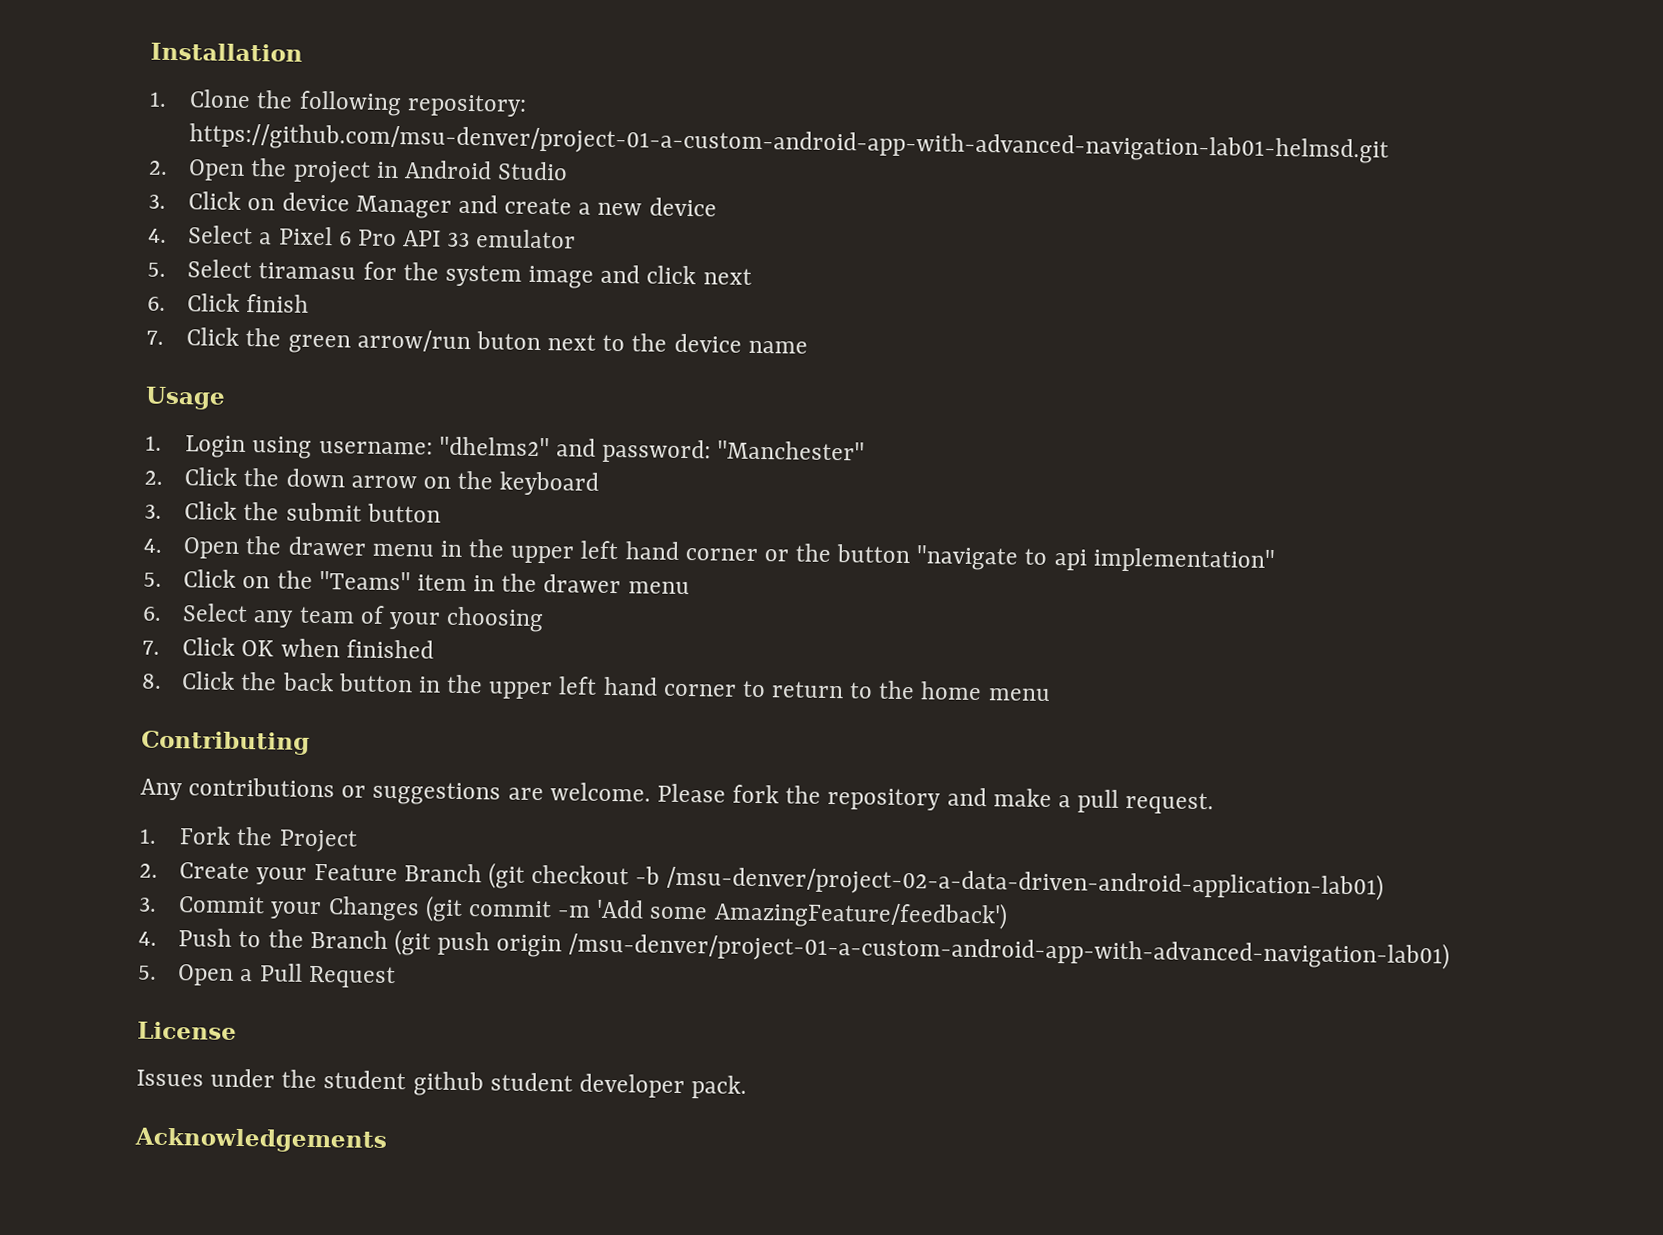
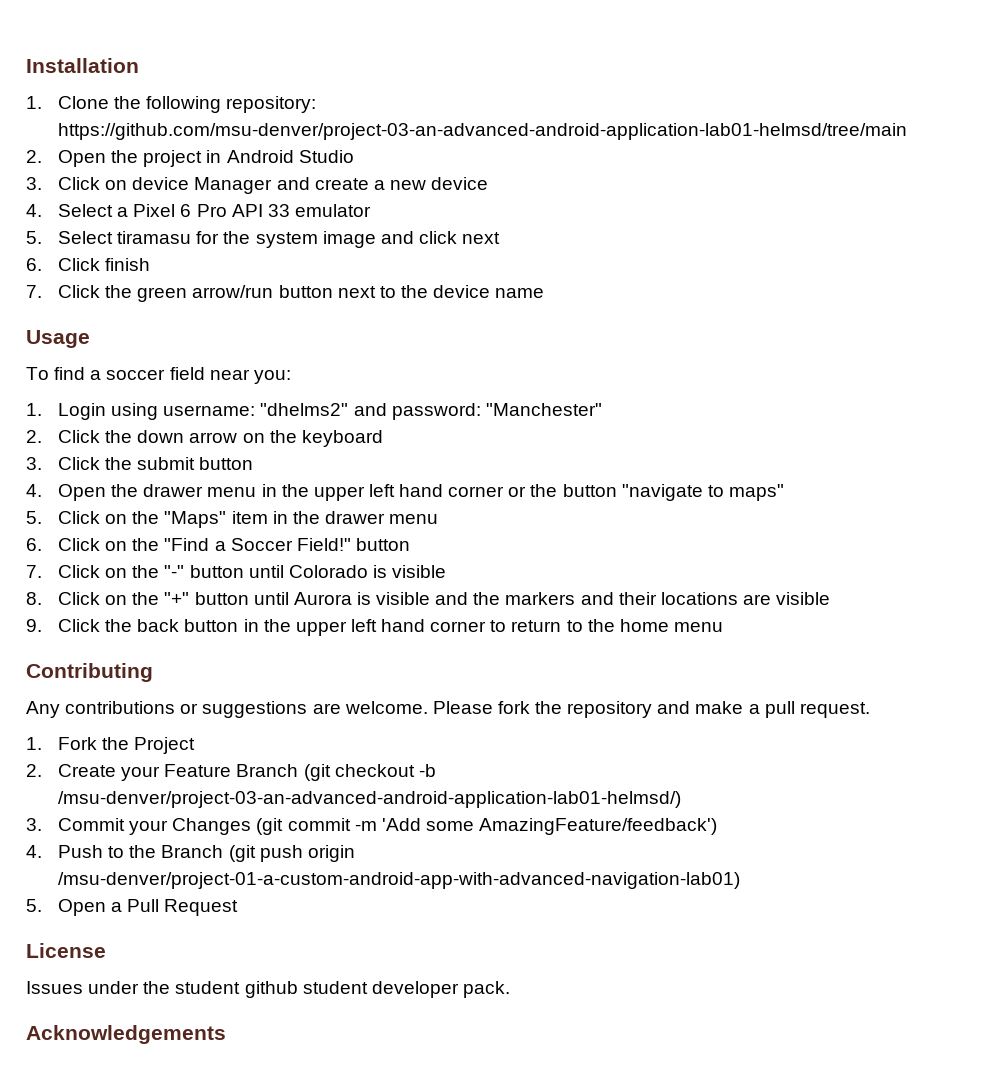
- 1. Clone the following repository: https://github.com/msu-denver/project-01-a-custom-android-app-with-advanced-navigation-lab01-helmsd.git
+ 1. Clone the following repository: https://github.com/msu-denver/project-03-an-advanced-android-application-lab01-helmsd/tree/main
- 7. Click the green arrow/run buton next to the device name
+ 7. Click the green arrow/run button next to the device name
+ To find a soccer field near you:
- 4. Open the drawer menu in the upper left hand corner or the button "navigate to api implementation"
+ 4. Open the drawer menu in the upper left hand corner or the button "navigate to maps"
- 5. Click on the "Teams" item in the drawer menu
+ 5. Click on the "Maps" item in the drawer menu
- 6. Select any team of your choosing
- 7. Click OK when finished
- 8. Click the back button in the upper left hand corner to return to the home menu
+ 6. Click on the "Find a Soccer Field!" button
+ 7. Click on the "-" button until Colorado is visible
+ 8. Click on the "+" button until Aurora is visible and the markers and their locations are visible
+ 9. Click the back button in the upper left hand corner to return to the home menu
- 2. Create your Feature Branch (git checkout -b /msu-denver/project-02-a-data-driven-android-application-lab01)
+ 2. Create your Feature Branch (git checkout -b /msu-denver/project-03-an-advanced-android-application-lab01-helmsd/)

